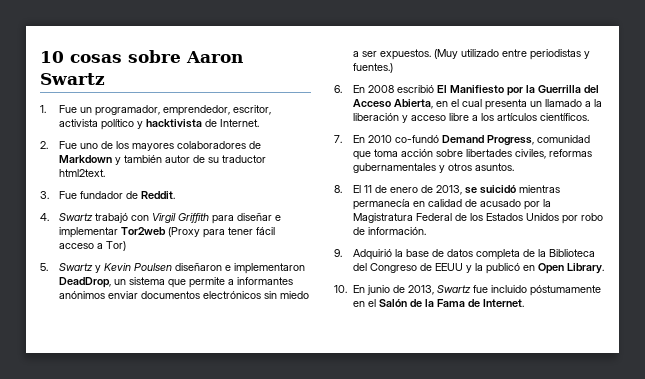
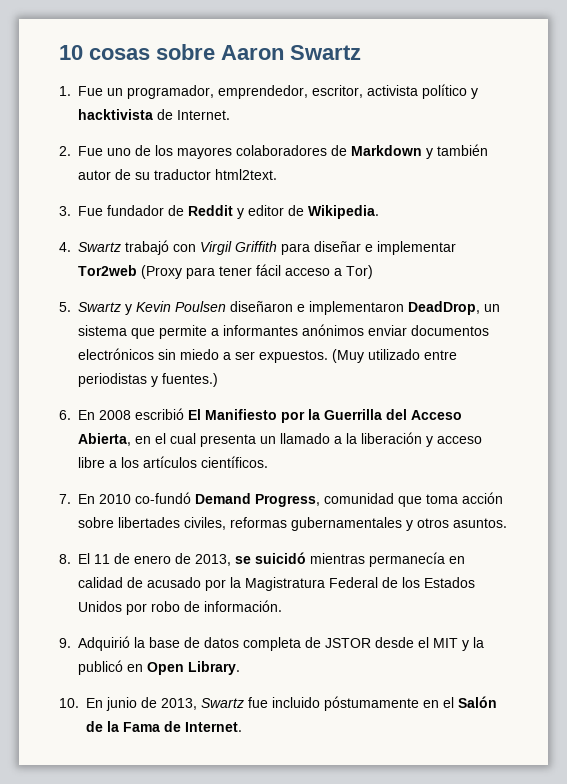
- 3. Fue fundador de Reddit.
+ 3. Fue fundador de Reddit y editor de Wikipedia.
- 9. Adquirió la base de datos completa de la Biblioteca del Congreso de EEUU y la publicó en Open Library.
+ 9. Adquirió la base de datos completa de JSTOR desde el MIT y la publicó en Open Library.

